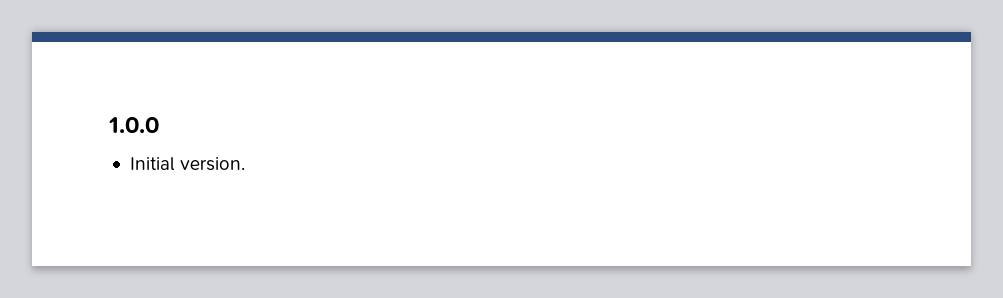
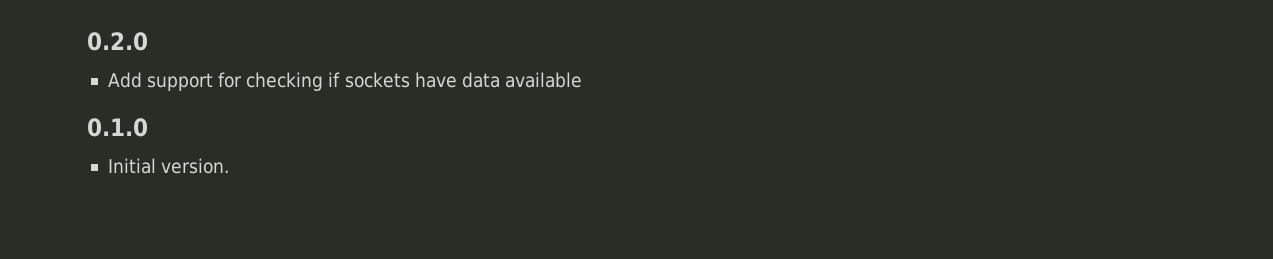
- 1.0.0
+ 0.2.0
+ Add support for checking if sockets have data available
+ 0.1.0

